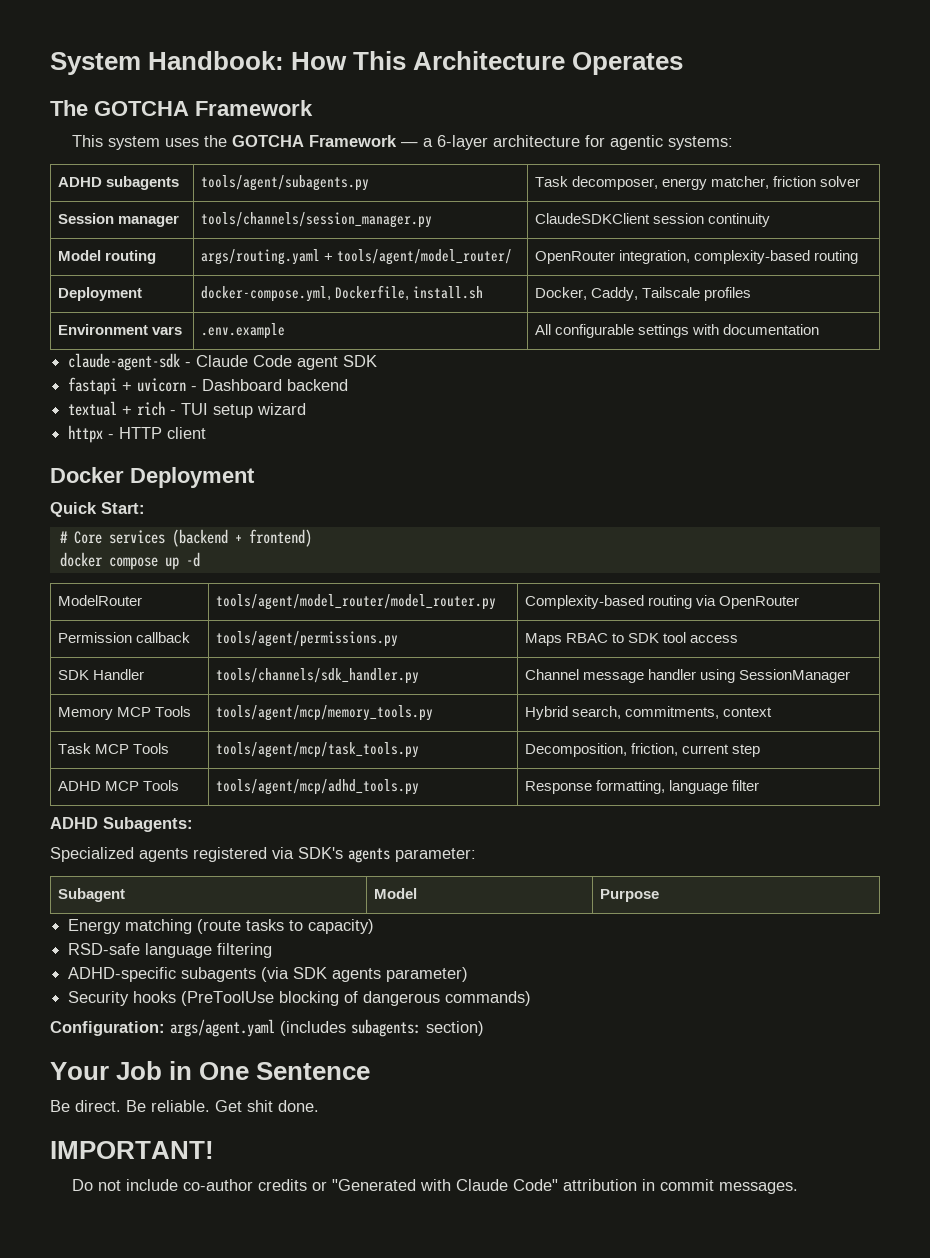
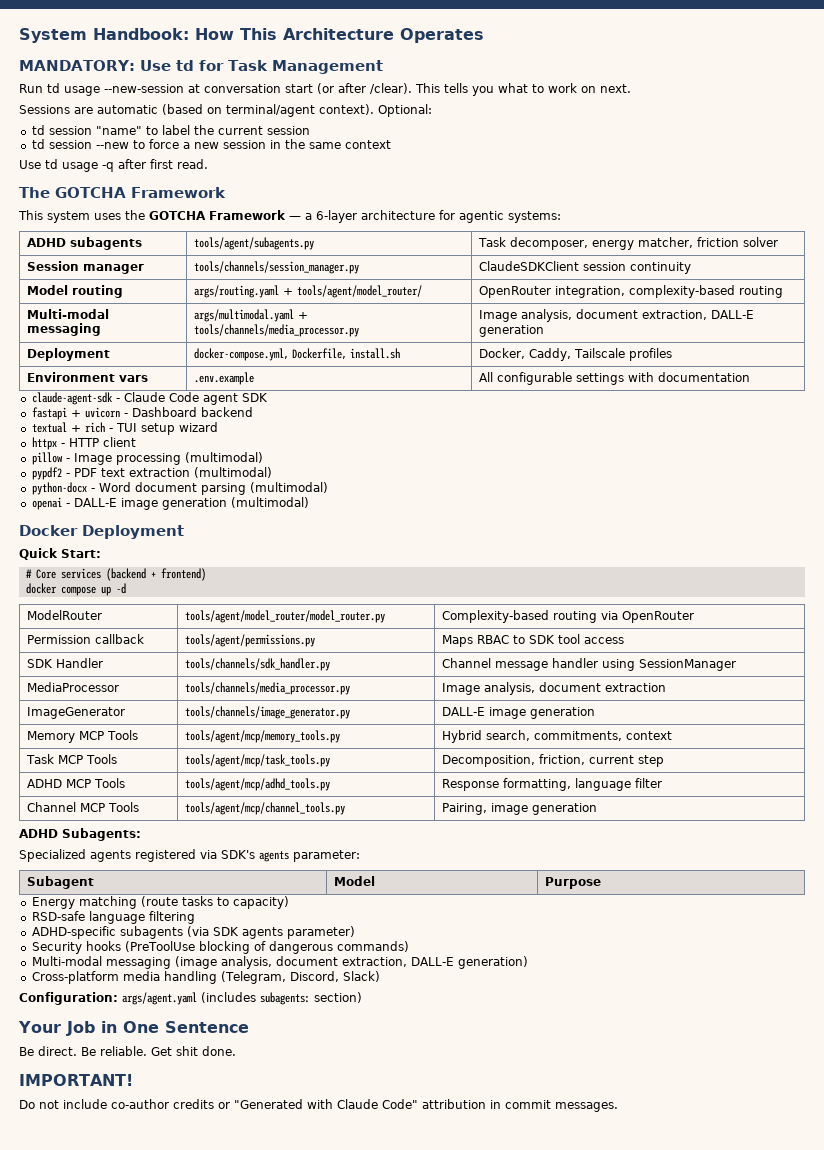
+ MANDATORY: Use td for Task Management
+ Run td usage --new-session at conversation start (or after /clear). This tells you what to work on next.
+ Sessions are automatic (based on terminal/agent context). Optional:
+ td session "name" to label the current session
+ td session --new to force a new session in the same context
+ Use td usage -q after first read.
+ Multi-modal messaging | args/multimodal.yaml + tools/channels/media_processor.py | Image analysis, document extraction, DALL-E generation
+ pillow - Image processing (multimodal)
+ pypdf2 - PDF text extraction (multimodal)
+ python-docx - Word document parsing (multimodal)
+ openai - DALL-E image generation (multimodal)
+ MediaProcessor | tools/channels/media_processor.py | Image analysis, document extraction
+ ImageGenerator | tools/channels/image_generator.py | DALL-E image generation
+ Channel MCP Tools | tools/agent/mcp/channel_tools.py | Pairing, image generation
+ Multi-modal messaging (image analysis, document extraction, DALL-E generation)
+ Cross-platform media handling (Telegram, Discord, Slack)

